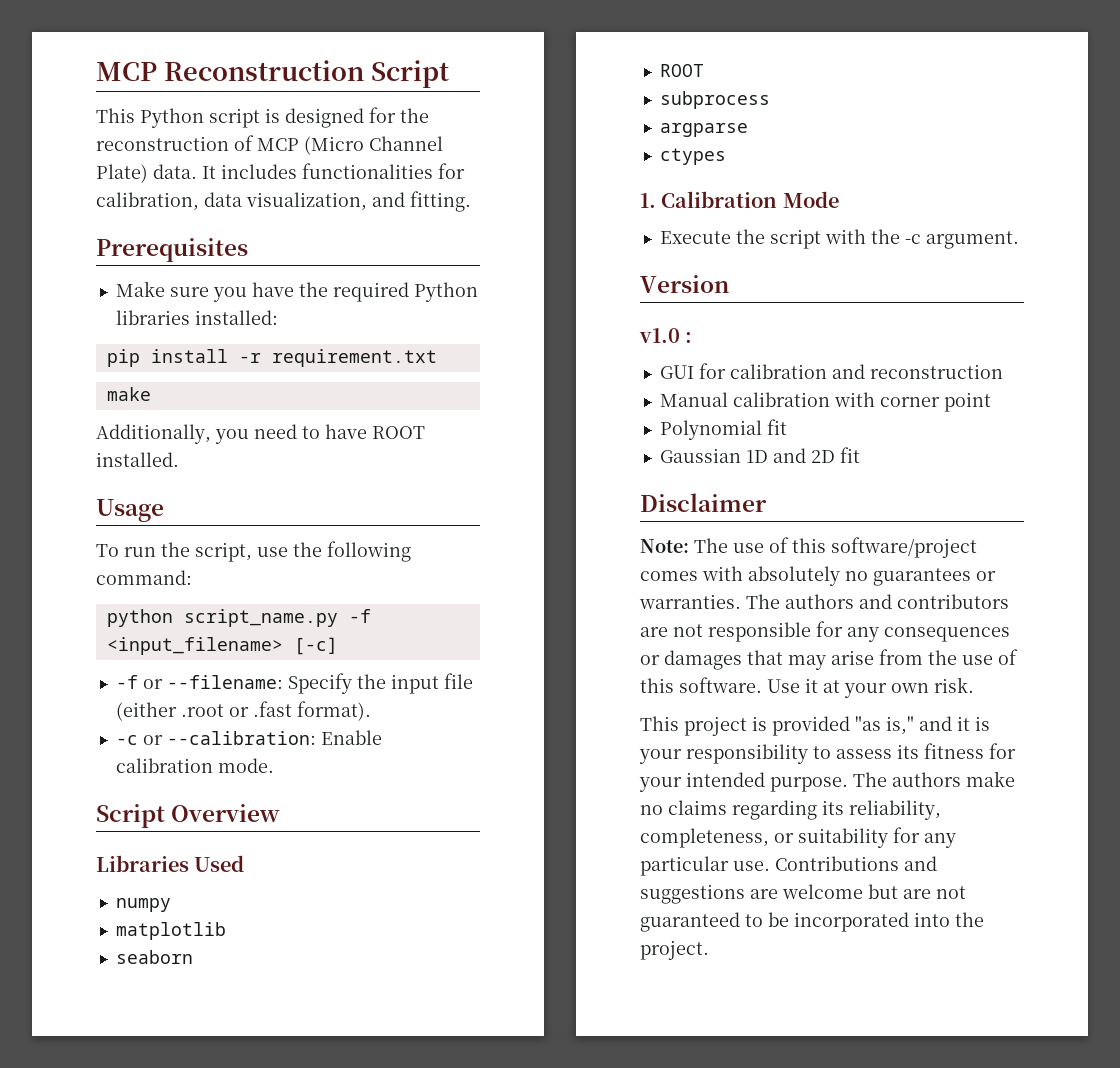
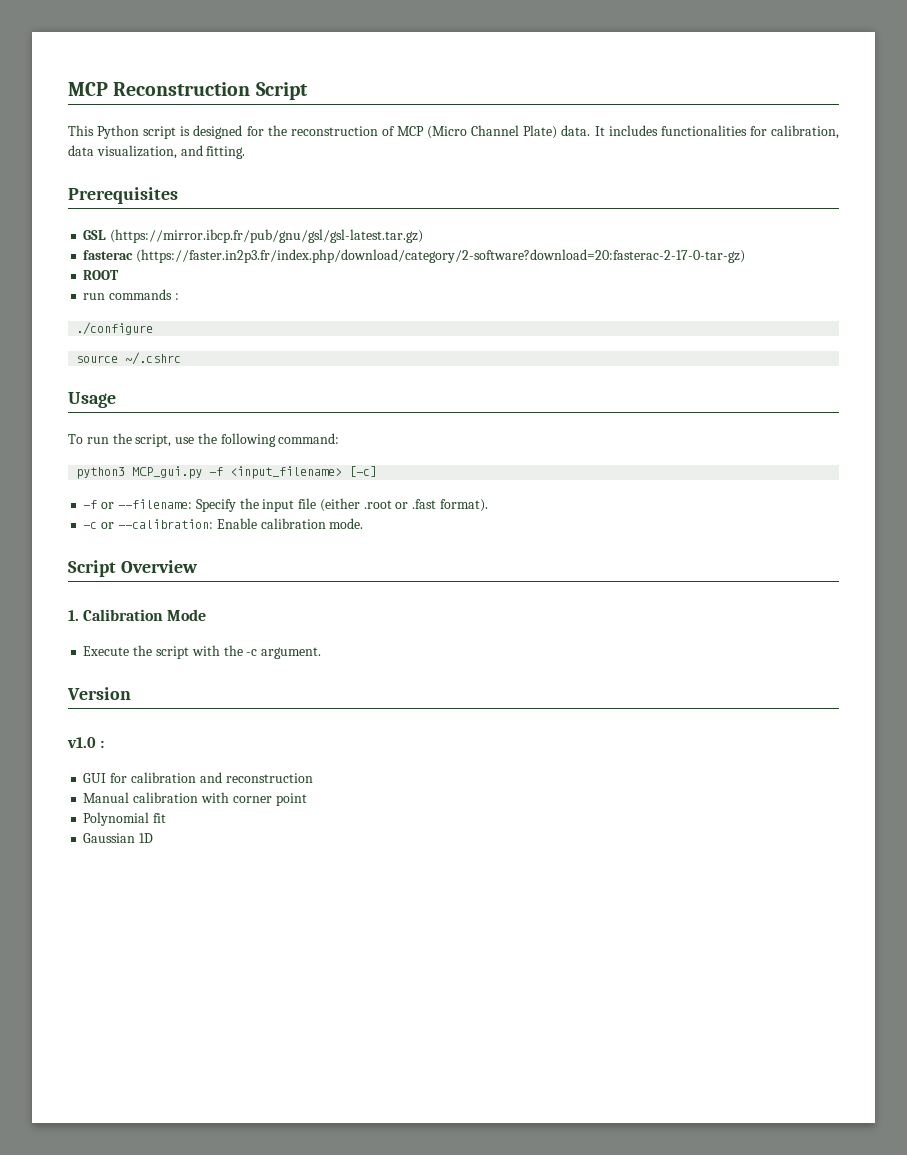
- Make sure you have the required Python libraries installed:
- pip install -r requirement.txt
- make
- Additionally, you need to have ROOT installed.
+ GSL (https://mirror.ibcp.fr/pub/gnu/gsl/gsl-latest.tar.gz)
+ fasterac (https://faster.in2p3.fr/index.php/download/category/2-software?download=20:fasterac-2-17-0-tar-gz)
+ ROOT
+ run commands :
+ ./configure
+ source ~/.cshrc
- python script_name.py -f <input_filename> [-c]
+ python3 MCP_gui.py -f <input_filename> [-c]
- Libraries Used
- numpy
- matplotlib
- seaborn
- ROOT
- subprocess
- argparse
- ctypes
- Gaussian 1D and 2D fit
- Disclaimer
- Note: The use of this software/project comes with absolutely no guarantees or warranties. The authors and contributors are not responsible for any consequences or damages that may arise from the use of this software. Use it at your own risk.
- This project is provided "as is," and it is your responsibility to assess its fitness for your intended purpose. The authors make no claims regarding its reliability, completeness, or suitability for any particular use. Contributions and suggestions are welcome but are not guaranteed to be incorporated into the project.
+ Gaussian 1D

